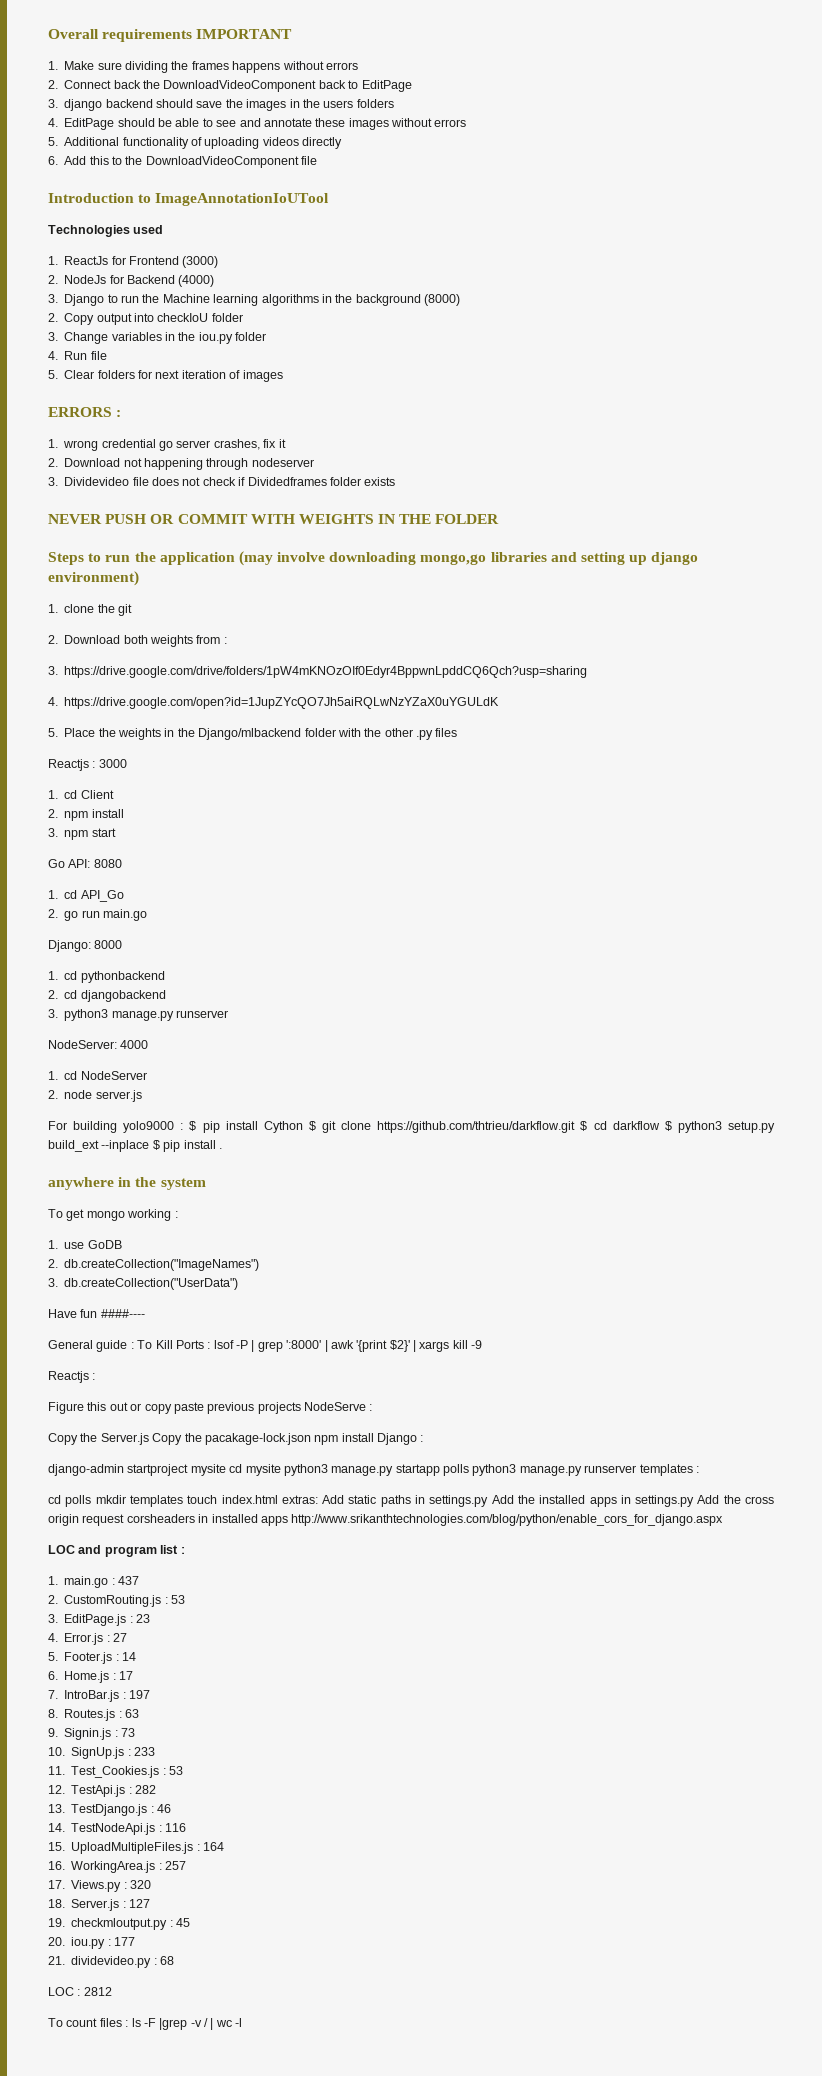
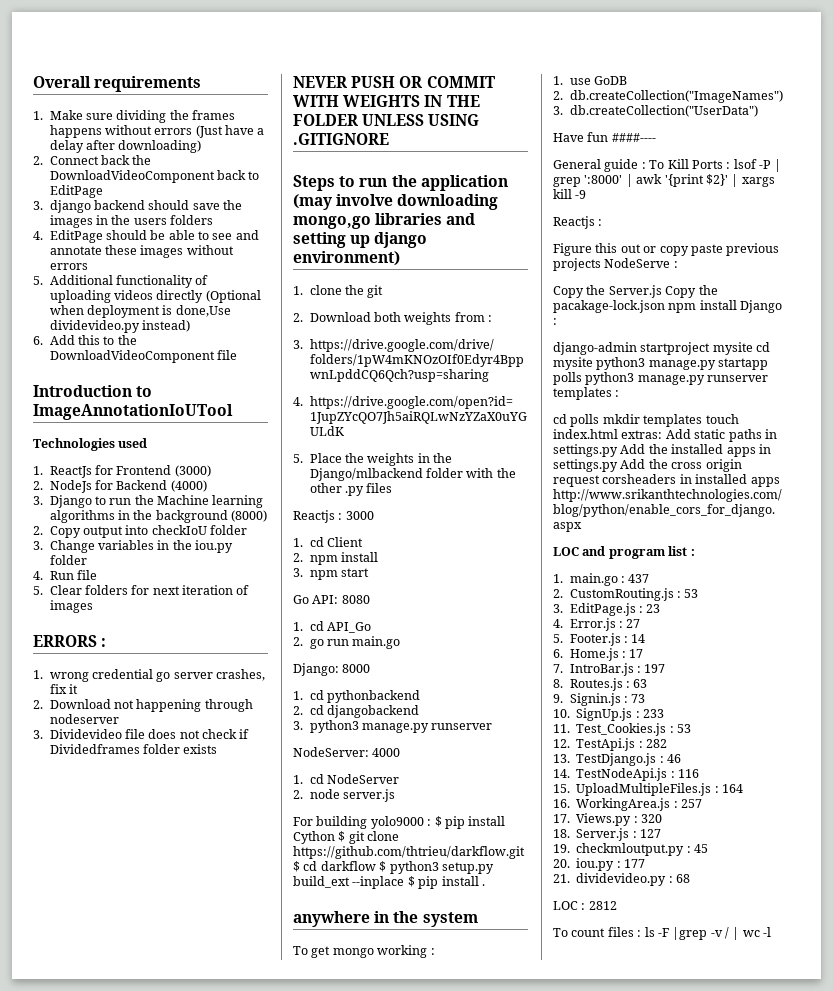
- Overall requirements IMPORTANT
+ Overall requirements
- 1. Make sure dividing the frames happens without errors
+ 1. Make sure dividing the frames happens without errors (Just have a delay after downloading)
- 5. Additional functionality of uploading videos directly
+ 5. Additional functionality of uploading videos directly (Optional when deployment is done,Use dividevideo.py instead)
- NEVER PUSH OR COMMIT WITH WEIGHTS IN THE FOLDER
+ NEVER PUSH OR COMMIT WITH WEIGHTS IN THE FOLDER UNLESS USING .GITIGNORE

